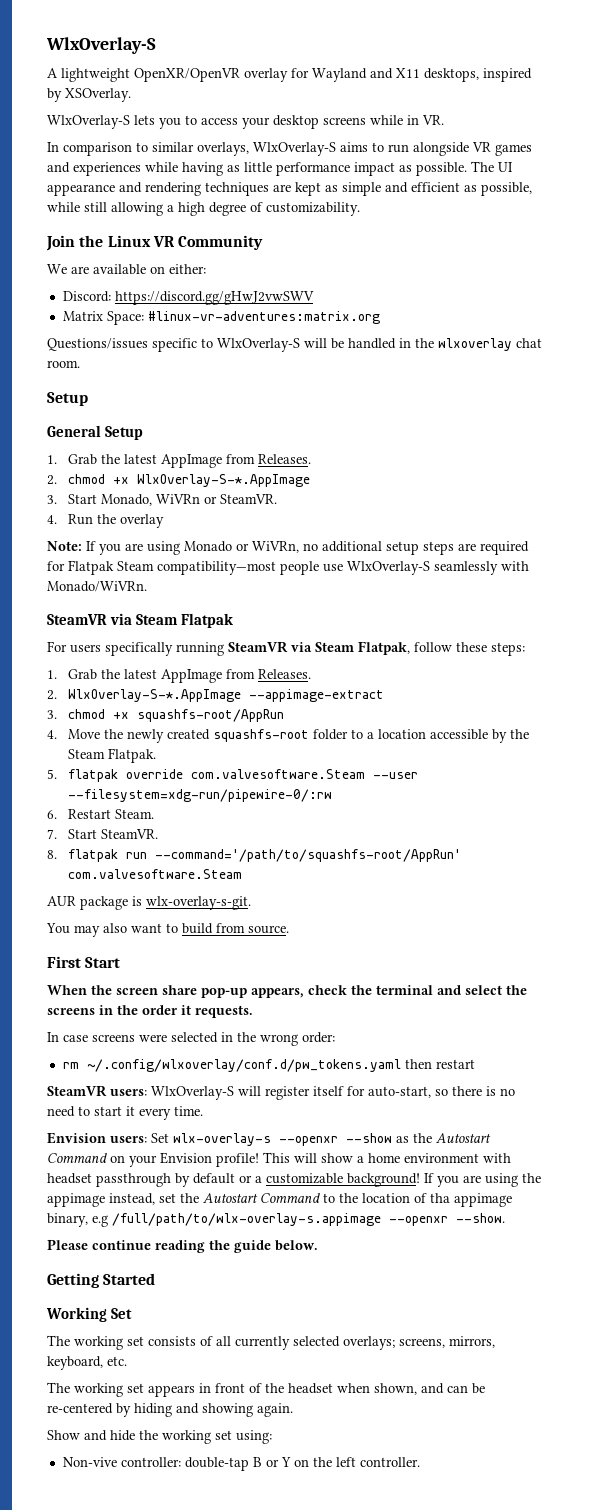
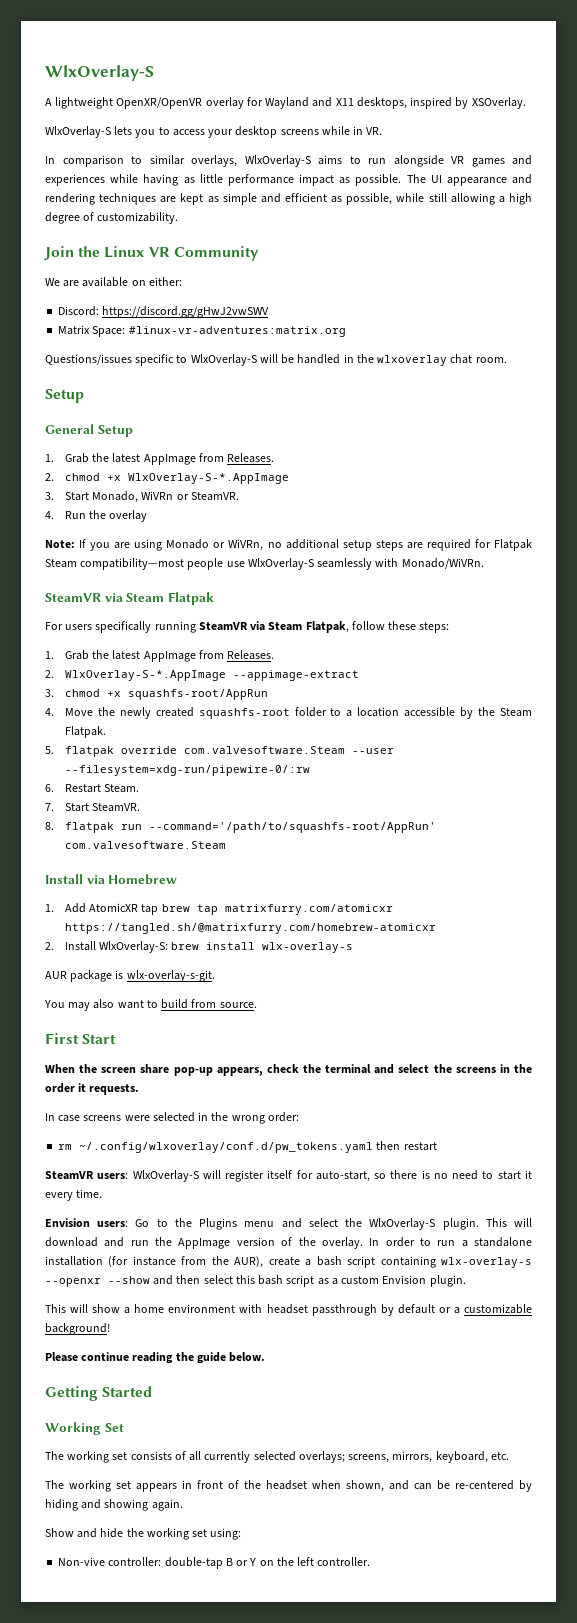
+ Install via Homebrew
+ 1. Add AtomicXR tap brew tap matrixfurry.com/atomicxr https://tangled.sh/@matrixfurry.com/homebrew-atomicxr
+ 2. Install WlxOverlay-S: brew install wlx-overlay-s
- Envision users: Set wlx-overlay-s --openxr --show as the Autostart Command on your Envision profile! This will show a home environment with headset passthrough by default or a customizable background! If you are using the appimage instead, set the Autostart Command to the location of tha appimage binary, e.g /full/path/to/wlx-overlay-s.appimage --openxr --show.
+ Envision users: Go to the Plugins menu and select the WlxOverlay-S plugin. This will download and run the AppImage version of the overlay. In order to run a standalone installation (for instance from the AUR), create a bash script containing wlx-overlay-s --openxr --show and then select this bash script as a custom Envision plugin.
+ This will show a home environment with headset passthrough by default or a customizable background!

